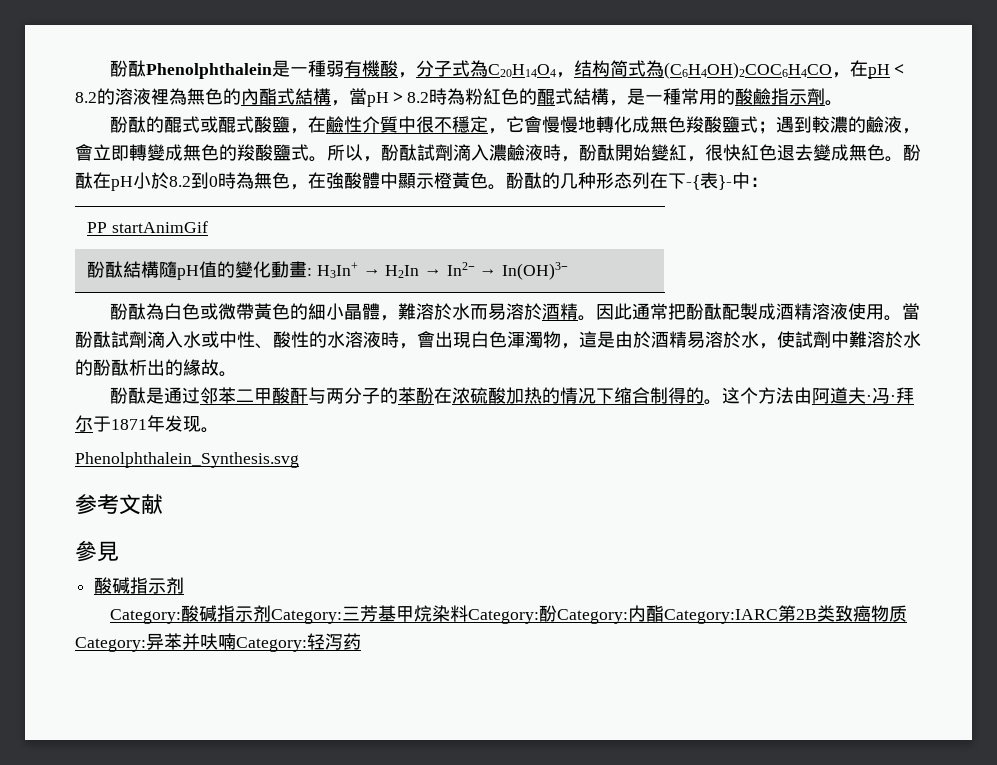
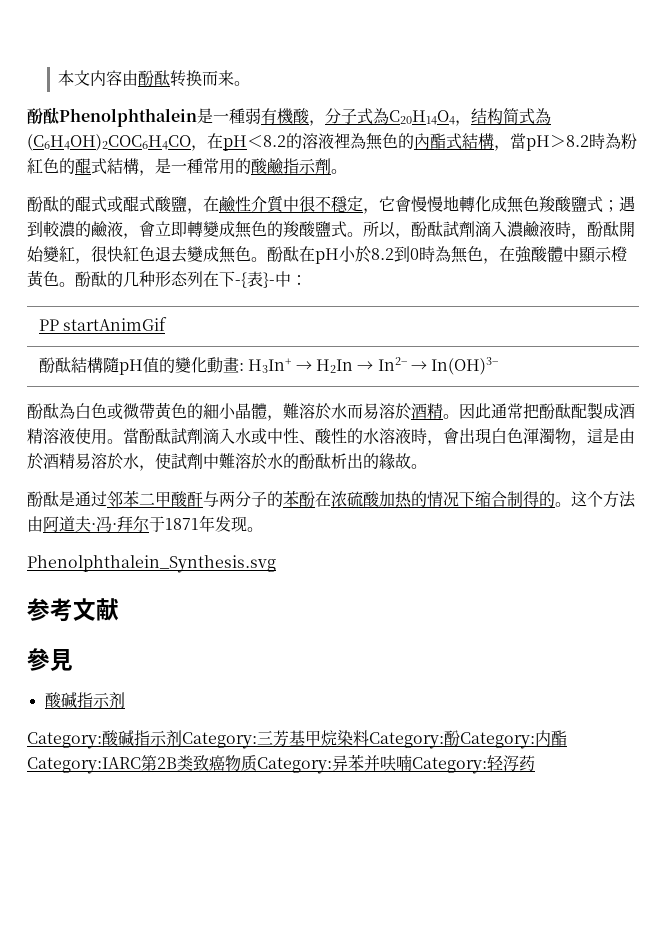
+ 本文内容由酚酞转换而来。

